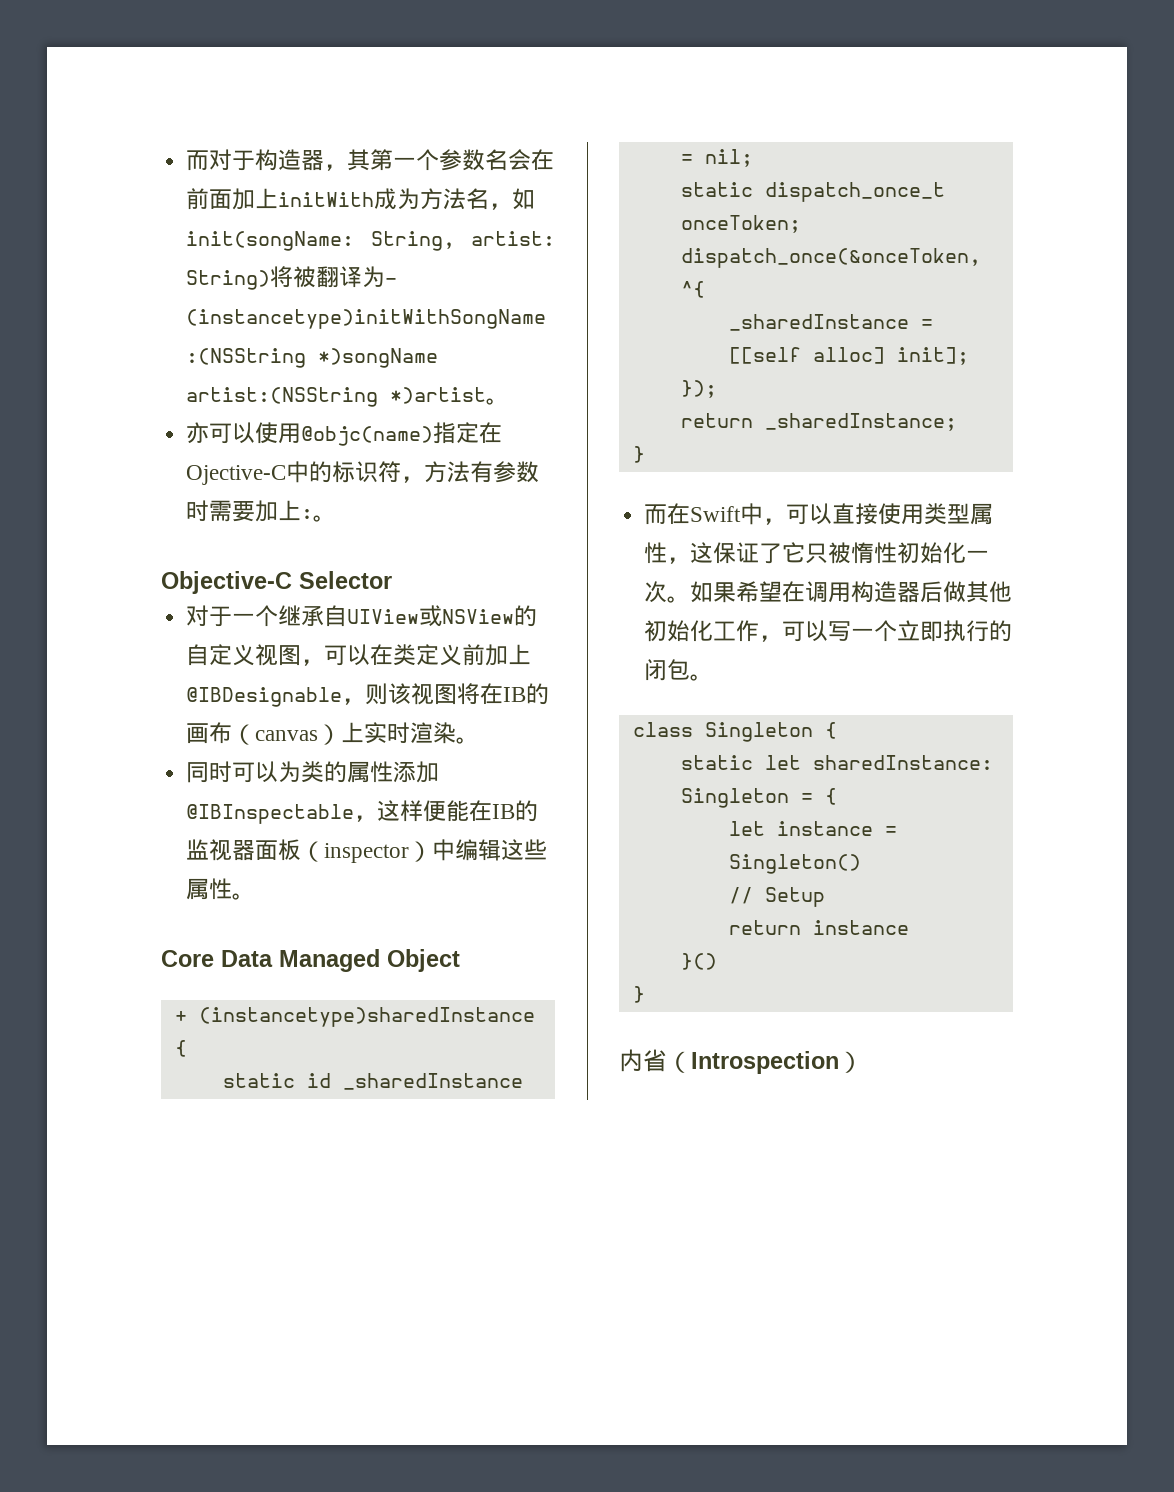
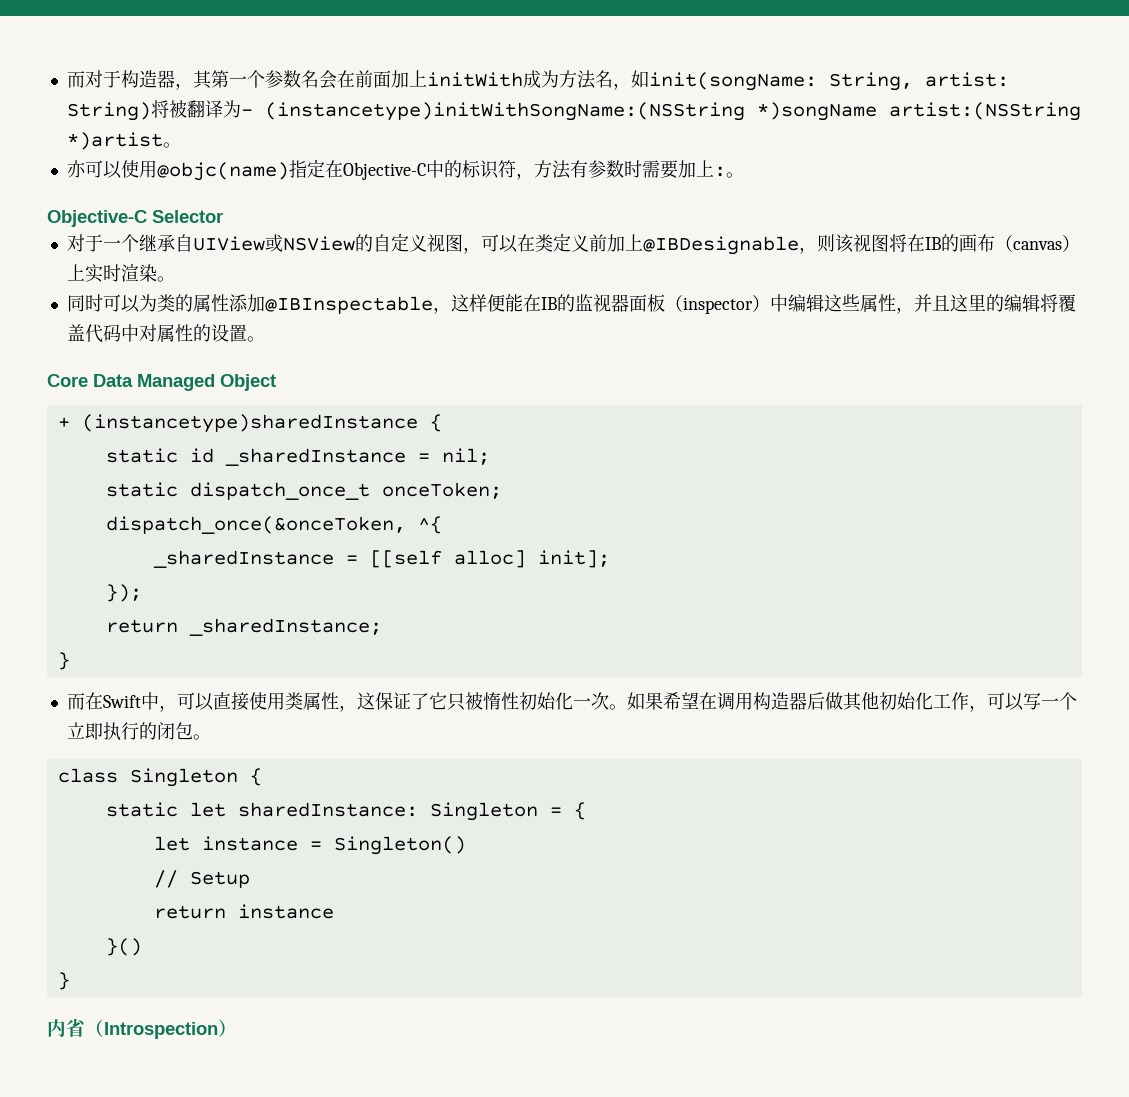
- 亦可以使用@objc(name)指定在Ojective-C中的标识符，方法有参数时需要加上:。
+ 亦可以使用@objc(name)指定在Objective-C中的标识符，方法有参数时需要加上:。
- 同时可以为类的属性添加@IBInspectable，这样便能在IB的监视器面板（inspector）中编辑这些属性。
+ 同时可以为类的属性添加@IBInspectable，这样便能在IB的监视器面板（inspector）中编辑这些属性，并且这里的编辑将覆盖代码中对属性的设置。
- 而在Swift中，可以直接使用类型属性，这保证了它只被惰性初始化一次。
+ 而在Swift中，可以直接使用类属性，这保证了它只被惰性初始化一次。

